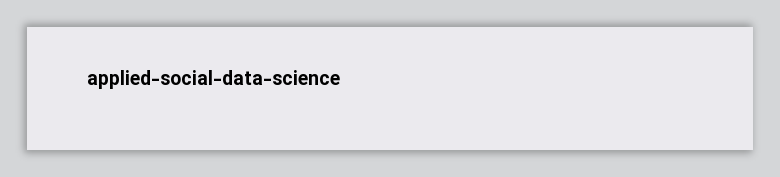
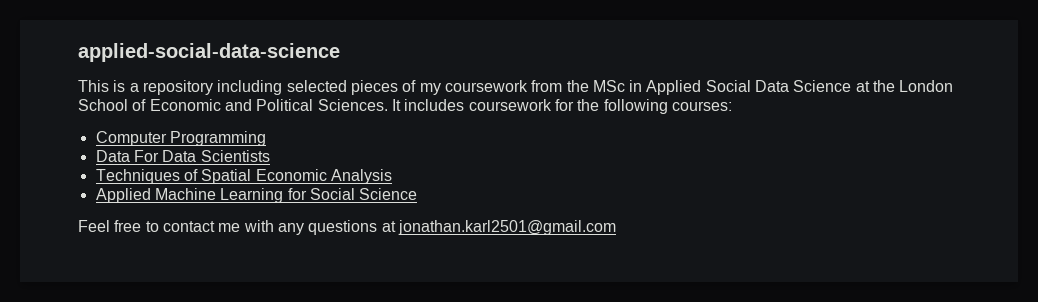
+ This is a repository including selected pieces of my coursework from the MSc in Applied Social Data Science at the London School of Economic and Political Sciences. It includes coursework for the following courses:
+ Computer Programming
+ Data For Data Scientists
+ Techniques of Spatial Economic Analysis
+ Applied Machine Learning for Social Science
+ Feel free to contact me with any questions at jonathan.karl2501@gmail.com

